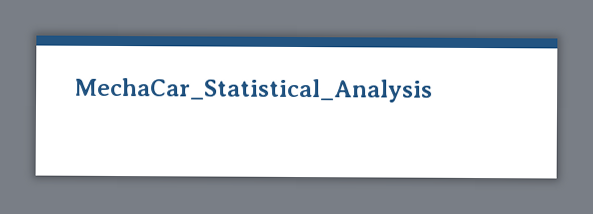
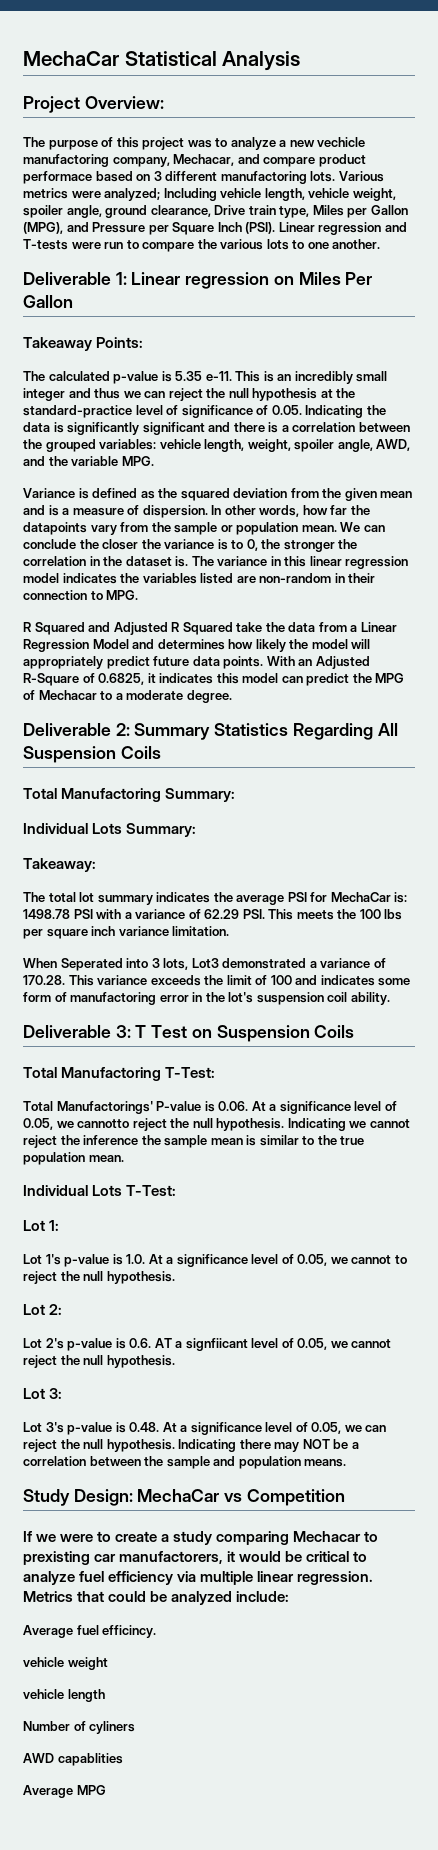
- MechaCar_Statistical_Analysis
+ MechaCar Statistical Analysis
+ Project Overview:
+ The purpose of this project was to analyze a new vechicle manufactoring company, Mechacar, and compare product performace based on 3 different manufactoring lots. Various metrics were analyzed; Including vehicle length, vehicle weight, spoiler angle, ground clearance, Drive train type, Miles per Gallon (MPG), and Pressure per Square Inch (PSI). Linear regression and T-tests were run to compare the various lots to one another.
+ Deliverable 1: Linear regression on Miles Per Gallon
+ Takeaway Points:
+ The calculated p-value is 5.35 e-11. This is an incredibly small integer and thus we can reject the null hypothesis at the standard-practice level of significance of 0.05. Indicating the data is significantly significant and there is a correlation between the grouped variables: vehicle length, weight, spoiler angle, AWD, and the variable MPG.
+ Variance is defined as the squared deviation from the given mean and is a measure of dispersion. In other words, how far the datapoints vary from the sample or population mean. We can conclude the closer the variance is to 0, the stronger the correlation in the dataset is. The variance in this linear regression model indicates the variables listed are non-random in their connection to MPG.
+ R Squared and Adjusted R Squared take the data from a Linear Regression Model and determines how likely the model will appropriately predict future data points. With an Adjusted R-Square of 0.6825, it indicates this model can predict the MPG of Mechacar to a moderate degree.
+ Deliverable 2: Summary Statistics Regarding All Suspension Coils
+ Total Manufactoring Summary:
+ Individual Lots Summary:
+ Takeaway:
+ The total lot summary indicates the average PSI for MechaCar is: 1498.78 PSI with a variance of 62.29 PSI. This meets the 100 lbs per square inch variance limitation.
+ When Seperated into 3 lots, Lot3 demonstrated a variance of 170.28. This variance exceeds the limit of 100 and indicates some form of manufactoring error in the lot's suspension coil ability.
+ Deliverable 3: T Test on Suspension Coils
+ Total Manufactoring T-Test:
+ Total Manufactorings' P-value is 0.06. At a significance level of 0.05, we cannotto reject the null hypothesis. Indicating we cannot reject the inference the sample mean is similar to the true population mean.
+ Individual Lots T-Test:
+ Lot 1:
+ Lot 1's p-value is 1.0. At a significance level of 0.05, we cannot to reject the null hypothesis.
+ Lot 2:
+ Lot 2's p-value is 0.6. AT a signfiicant level of 0.05, we cannot reject the null hypothesis.
+ Lot 3:
+ Lot 3's p-value is 0.48. At a significance level of 0.05, we can reject the null hypothesis. Indicating there may NOT be a correlation between the sample and population means.
+ Study Design: MechaCar vs Competition
+ If we were to create a study comparing Mechacar to prexisting car manufactorers, it would be critical to analyze fuel efficiency via multiple linear regression. Metrics that could be analyzed include:
+ Average fuel efficincy.
+ vehicle weight
+ vehicle length
+ Number of cyliners
+ AWD capablities
+ Average MPG

